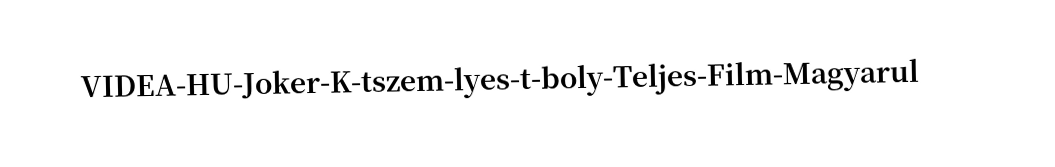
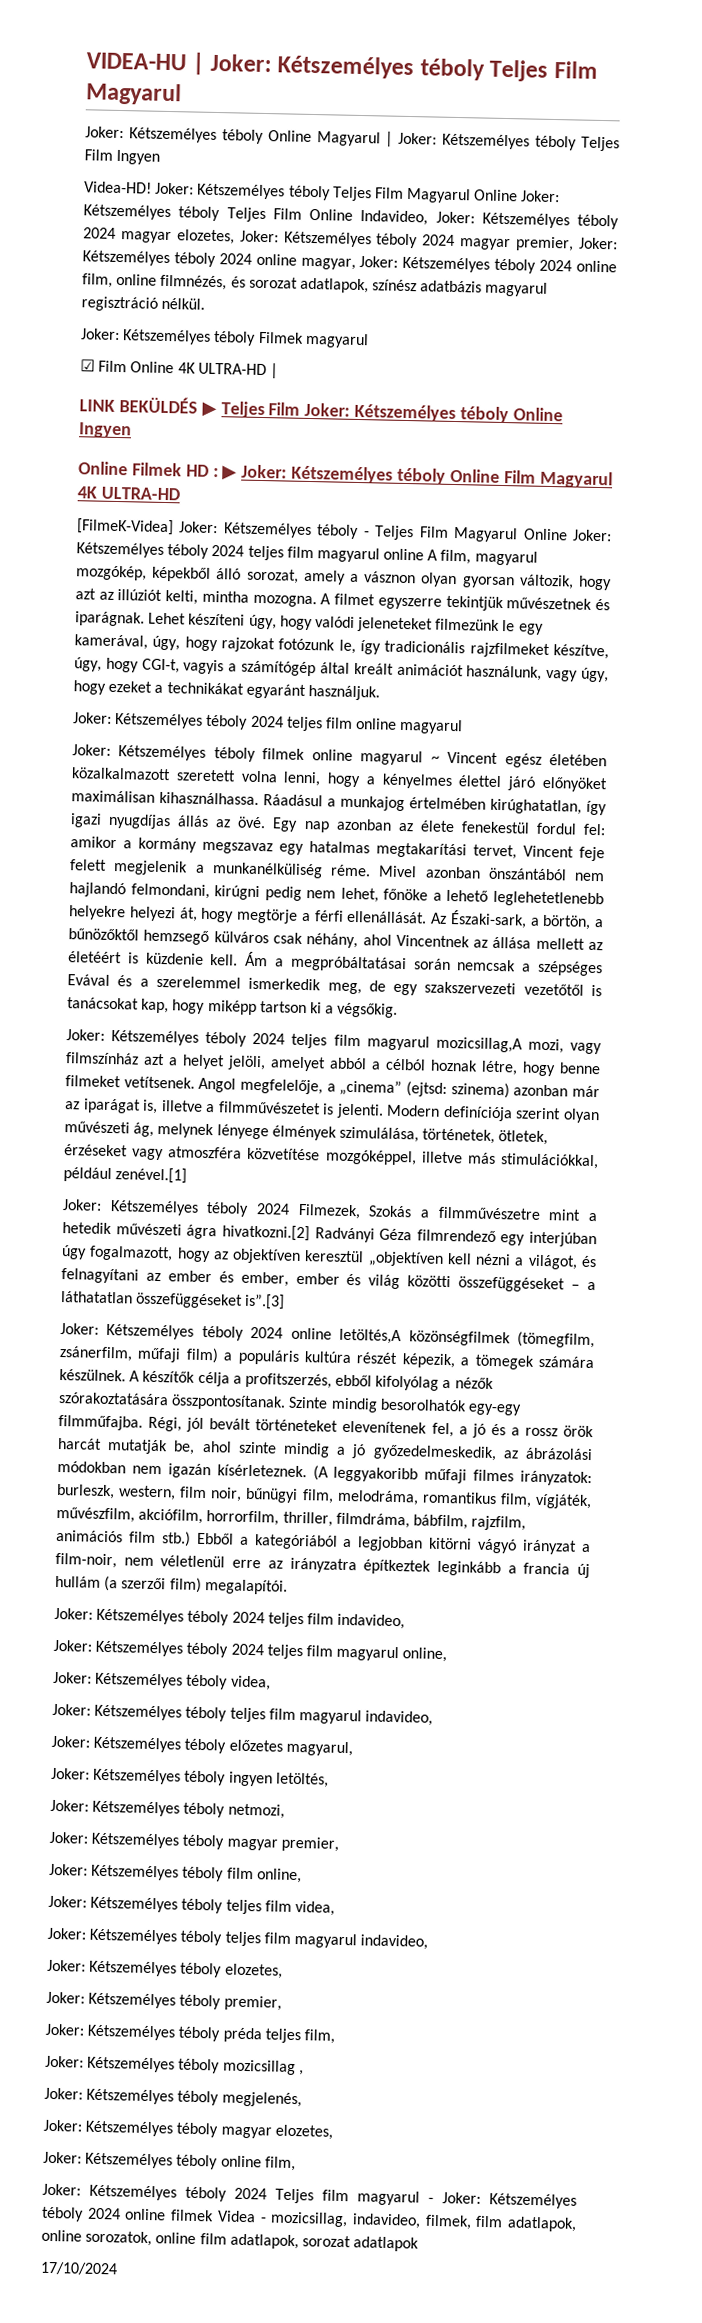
- VIDEA-HU-Joker-K-tszem-lyes-t-boly-Teljes-Film-Magyarul
+ VIDEA-HU | Joker: Kétszemélyes téboly Teljes Film Magyarul
+ Joker: Kétszemélyes téboly Online Magyarul | Joker: Kétszemélyes téboly Teljes Film Ingyen
+ Videa-HD! Joker: Kétszemélyes téboly Teljes Film Magyarul Online Joker: Kétszemélyes téboly Teljes Film Online Indavideo, Joker: Kétszemélyes téboly 2024 magyar elozetes, Joker: Kétszemélyes téboly 2024 magyar premier, Joker: Kétszemélyes téboly 2024 online magyar, Joker: Kétszemélyes téboly 2024 online film, online filmnézés, és sorozat adatlapok, színész adatbázis magyarul regisztráció nélkül.
+ Joker: Kétszemélyes téboly Filmek magyarul
+ ☑ Film Online 4K ULTRA-HD |
+ LINK BEKÜLDÉS ▶ Teljes Film Joker: Kétszemélyes téboly Online Ingyen
+ Online Filmek HD : ▶ Joker: Kétszemélyes téboly Online Film Magyarul 4K ULTRA-HD
+ [FilmeK-Videa] Joker: Kétszemélyes téboly - Teljes Film Magyarul Online Joker: Kétszemélyes téboly 2024 teljes film magyarul online A film, magyarul mozgókép, képekből álló sorozat, amely a vásznon olyan gyorsan változik, hogy azt az illúziót kelti, mintha mozogna. A filmet egyszerre tekintjük művészetnek és iparágnak. Lehet készíteni úgy, hogy valódi jeleneteket filmezünk le egy kamerával, úgy, hogy rajzokat fotózunk le, így tradicionális rajzfilmeket készítve, úgy, hogy CGI-t, vagyis a számítógép által kreált animációt használunk, vagy úgy, hogy ezeket a technikákat egyaránt használjuk.
+ Joker: Kétszemélyes téboly 2024 teljes film online magyarul
+ Joker: Kétszemélyes téboly filmek online magyarul ~ Vincent egész életében közalkalmazott szeretett volna lenni, hogy a kényelmes élettel járó előnyöket maximálisan kihasználhassa. Ráadásul a munkajog értelmében kirúghatatlan, így igazi nyugdíjas állás az övé. Egy nap azonban az élete fenekestül fordul fel: amikor a kormány megszavaz egy hatalmas megtakarítási tervet, Vincent feje felett megjelenik a munkanélküliség réme. Mivel azonban önszántából nem hajlandó felmondani, kirúgni pedig nem lehet, főnöke a lehető leglehetetlenebb helyekre helyezi át, hogy megtörje a férfi ellenállását. Az Északi-sark, a börtön, a bűnözőktől hemzsegő külváros csak néhány, ahol Vincentnek az állása mellett az életéért is küzdenie kell. Ám a megpróbáltatásai során nemcsak a szépséges Evával és a szerelemmel ismerkedik meg, de egy szakszervezeti vezetőtől is tanácsokat kap, hogy miképp tartson ki a végsőkig.
+ Joker: Kétszemélyes téboly 2024 teljes film magyarul mozicsillag,A mozi, vagy filmszínház azt a helyet jelöli, amelyet abból a célból hoznak létre, hogy benne filmeket vetítsenek. Angol megfelelője, a „cinema” (ejtsd: szinema) azonban már az iparágat is, illetve a filmművészetet is jelenti. Modern definíciója szerint olyan művészeti ág, melynek lényege élmények szimulálása, történetek, ötletek, érzéseket vagy atmoszféra közvetítése mozgóképpel, illetve más stimulációkkal, például zenével.[1]
+ Joker: Kétszemélyes téboly 2024 Filmezek, Szokás a filmművészetre mint a hetedik művészeti ágra hivatkozni.[2] Radványi Géza filmrendező egy interjúban úgy fogalmazott, hogy az objektíven keresztül „objektíven kell nézni a világot, és felnagyítani az ember és ember, ember és világ közötti összefüggéseket – a láthatatlan összefüggéseket is”.[3]
+ Joker: Kétszemélyes téboly 2024 online letöltés,A közönségfilmek (tömegfilm, zsánerfilm, műfaji film) a populáris kultúra részét képezik, a tömegek számára készülnek. A készítők célja a profitszerzés, ebből kifolyólag a nézők szórakoztatására összpontosítanak. Szinte mindig besorolhatók egy-egy filmműfajba. Régi, jól bevált történeteket elevenítenek fel, a jó és a rossz örök harcát mutatják be, ahol szinte mindig a jó győzedelmeskedik, az ábrázolási módokban nem igazán kísérleteznek. (A leggyakoribb műfaji filmes irányzatok: burleszk, western, film noir, bűnügyi film, melodráma, romantikus film, vígjáték, művészfilm, akciófilm, horrorfilm, thriller, filmdráma, bábfilm, rajzfilm, animációs film stb.) Ebből a kategóriából a legjobban kitörni vágyó irányzat a film-noir, nem véletlenül erre az irányzatra építkeztek leginkább a francia új hullám (a szerzői film) megalapítói.
+ Joker: Kétszemélyes téboly 2024 teljes film indavideo,
+ Joker: Kétszemélyes téboly 2024 teljes film magyarul online,
+ Joker: Kétszemélyes téboly videa,
+ Joker: Kétszemélyes téboly teljes film magyarul indavideo,
+ Joker: Kétszemélyes téboly előzetes magyarul,
+ Joker: Kétszemélyes téboly ingyen letöltés,
+ Joker: Kétszemélyes téboly netmozi,
+ Joker: Kétszemélyes téboly magyar premier,
+ Joker: Kétszemélyes téboly film online,
+ Joker: Kétszemélyes téboly teljes film videa,
+ Joker: Kétszemélyes téboly teljes film magyarul indavideo,
+ Joker: Kétszemélyes téboly elozetes,
+ Joker: Kétszemélyes téboly premier,
+ Joker: Kétszemélyes téboly préda teljes film,
+ Joker: Kétszemélyes téboly mozicsillag ,
+ Joker: Kétszemélyes téboly megjelenés,
+ Joker: Kétszemélyes téboly magyar elozetes,
+ Joker: Kétszemélyes téboly online film,
+ Joker: Kétszemélyes téboly 2024 Teljes film magyarul - Joker: Kétszemélyes téboly 2024 online filmek Videa - mozicsillag, indavideo, filmek, film adatlapok, online sorozatok, online film adatlapok, sorozat adatlapok
+ 17/10/2024

